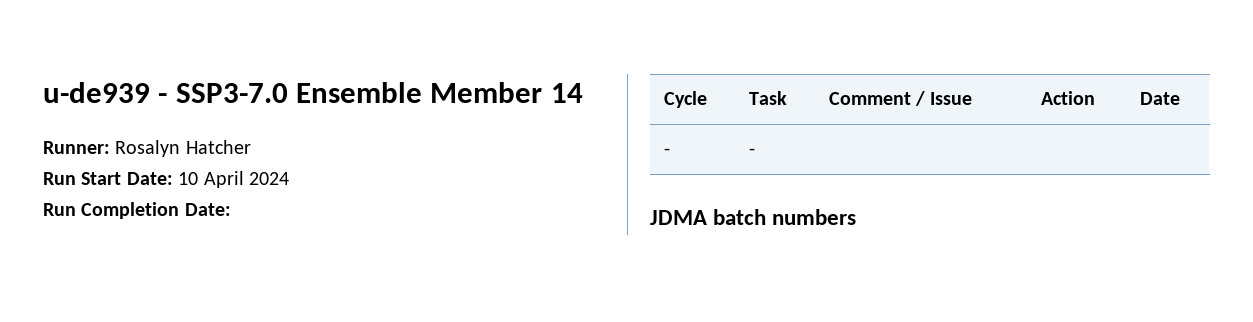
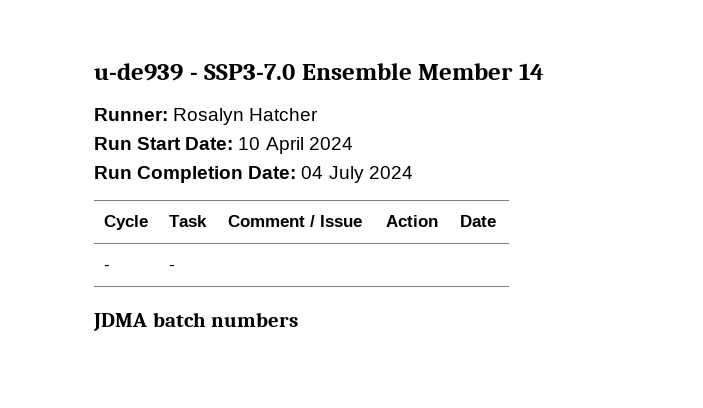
- Run Completion Date:
+ Run Completion Date: 04 July 2024

